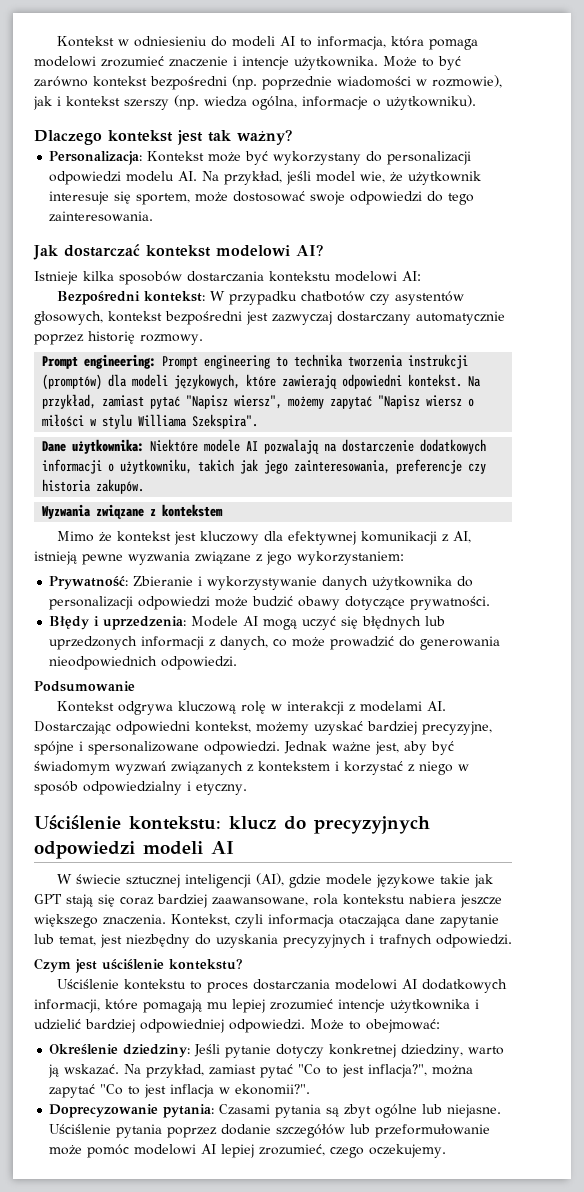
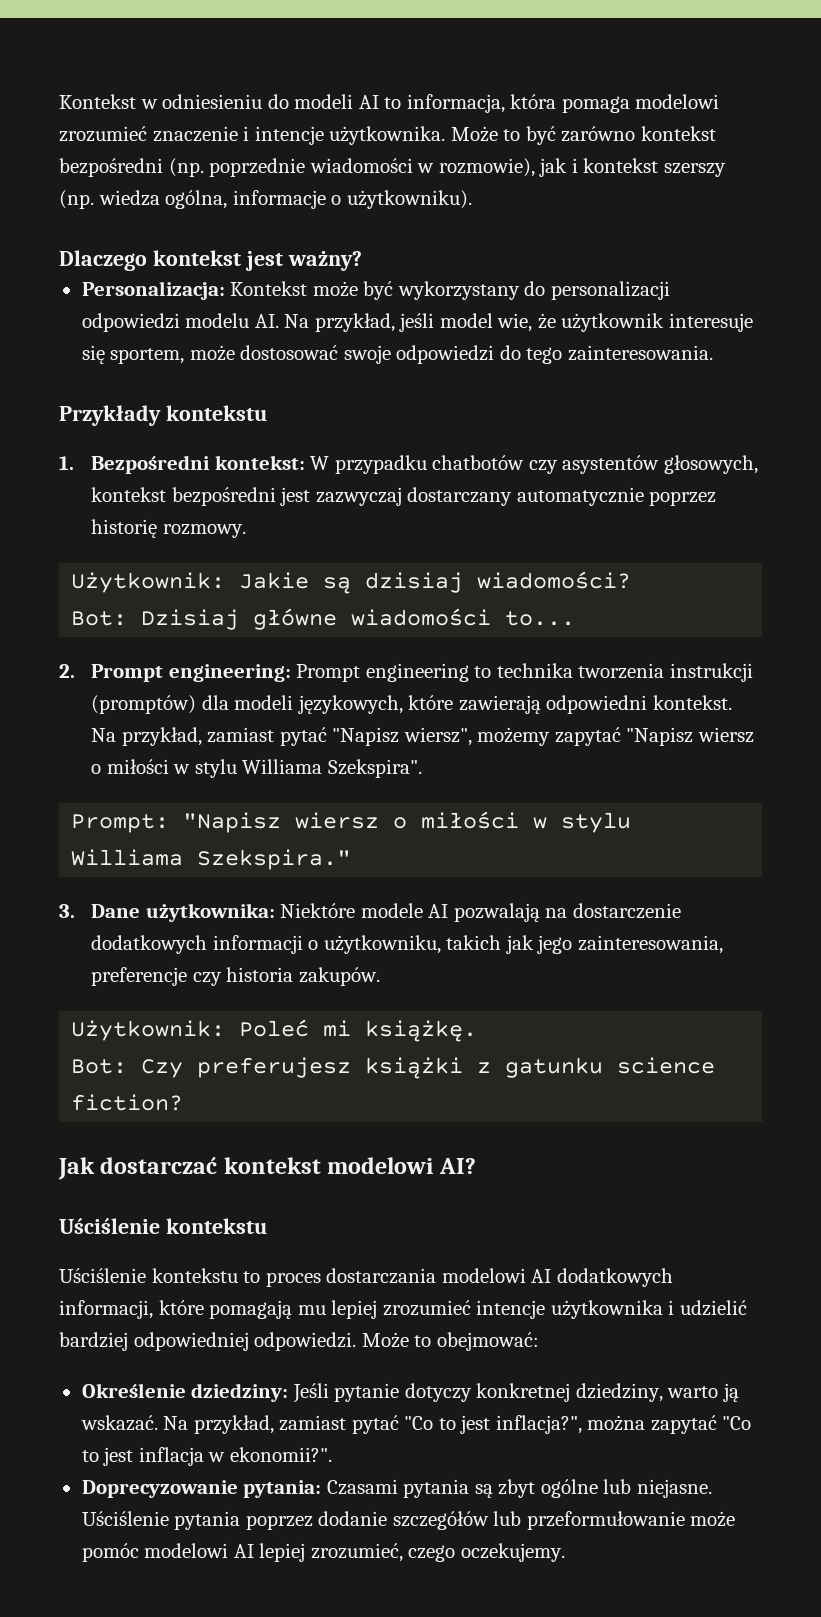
- Dlaczego kontekst jest tak ważny?
+ Dlaczego kontekst jest ważny?
- Jak dostarczać kontekst modelowi AI?
- Istnieje kilka sposobów dostarczania kontekstu modelowi AI:
- Bezpośredni kontekst: W przypadku chatbotów czy asystentów głosowych, kontekst bezpośredni jest zazwyczaj dostarczany automatycznie poprzez historię rozmowy.
+ Przykłady kontekstu
+ 1. Bezpośredni kontekst: W przypadku chatbotów czy asystentów głosowych, kontekst bezpośredni jest zazwyczaj dostarczany automatycznie poprzez historię rozmowy.
- Prompt engineering: Prompt engineering to technika tworzenia instrukcji (promptów) dla modeli językowych, które zawierają odpowiedni kontekst.
+ Użytkownik: Jakie są dzisiaj wiadomości?
+ Bot: Dzisiaj główne wiadomości to...
+ 2. Prompt engineering: Prompt engineering to technika tworzenia instrukcji (promptów) dla modeli językowych, które zawierają odpowiedni kontekst.
- Dane użytkownika: Niektóre modele AI pozwalają na dostarczenie dodatkowych informacji o użytkowniku, takich jak jego zainteresowania, preferencje czy historia zakupów.
+ Prompt: "Napisz wiersz o miłości w stylu Williama Szekspira."
+ 3. Dane użytkownika: Niektóre modele AI pozwalają na dostarczenie dodatkowych informacji o użytkowniku, takich jak jego zainteresowania, preferencje czy historia zakupów.
- Wyzwania związane z kontekstem
- Mimo że kontekst jest kluczowy dla efektywnej komunikacji z AI, istnieją pewne wyzwania związane z jego wykorzystaniem:
- Prywatność: Zbieranie i wykorzystywanie danych użytkownika do personalizacji odpowiedzi może budzić obawy dotyczące prywatności.
- Błędy i uprzedzenia: Modele AI mogą uczyć się błędnych lub uprzedzonych informacji z danych, co może prowadzić do generowania nieodpowiednich odpowiedzi.
- Podsumowanie
- Kontekst odgrywa kluczową rolę w interakcji z modelami AI. Dostarczając odpowiedni kontekst, możemy uzyskać bardziej precyzyjne, spójne i spersonalizowane odpowiedzi. Jednak ważne jest, aby być świadomym wyzwań związanych z kontekstem i korzystać z niego w sposób odpowiedzialny i etyczny.
- Uściślenie kontekstu: klucz do precyzyjnych odpowiedzi modeli AI
- W świecie sztucznej inteligencji (AI), gdzie modele językowe takie jak GPT stają się coraz bardziej zaawansowane, rola kontekstu nabiera jeszcze większego znaczenia. Kontekst, czyli informacja otaczająca dane zapytanie lub temat, jest niezbędny do uzyskania precyzyjnych i trafnych odpowiedzi.
- Czym jest uściślenie kontekstu?
+ Użytkownik: Poleć mi książkę.
+ Bot: Czy preferujesz książki z gatunku science fiction?
+ Jak dostarczać kontekst modelowi AI?
+ Uściślenie kontekstu

